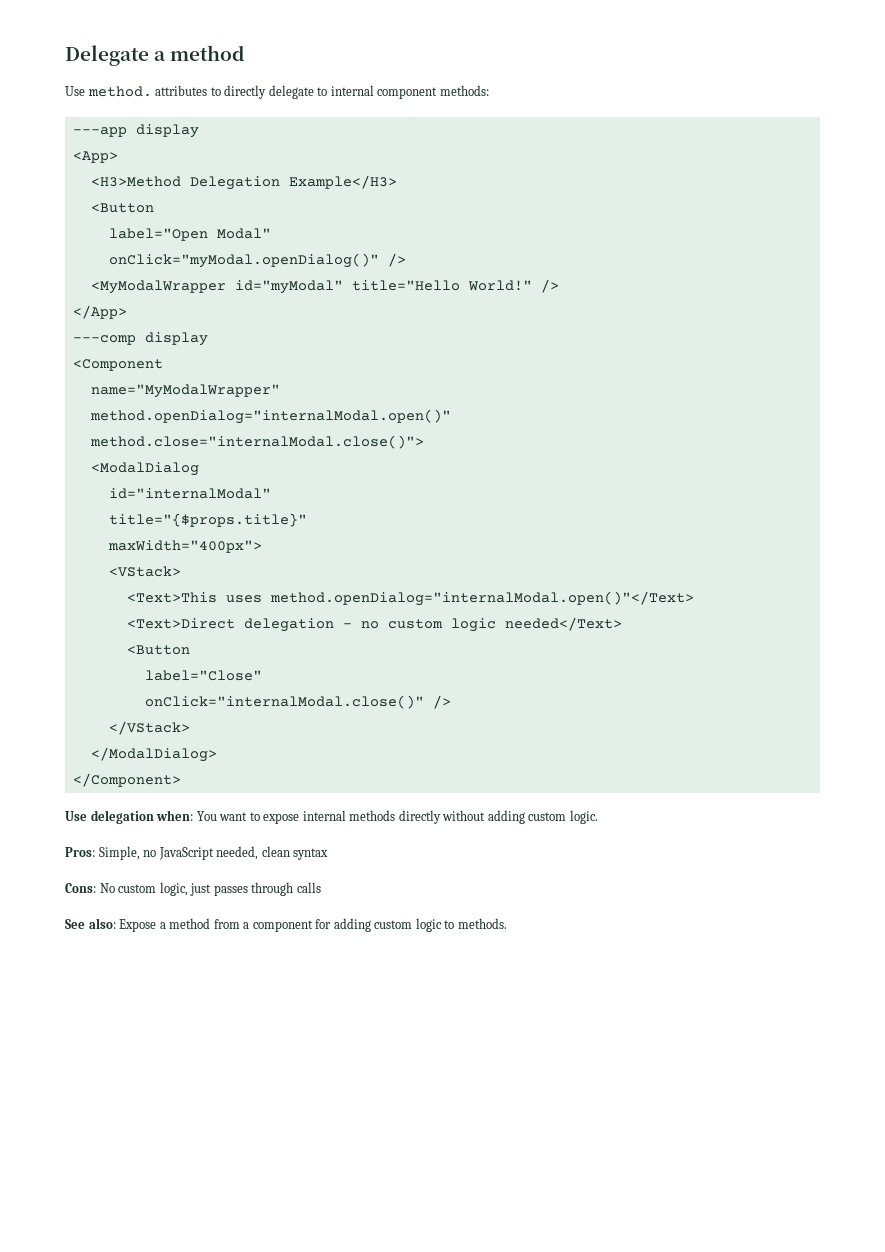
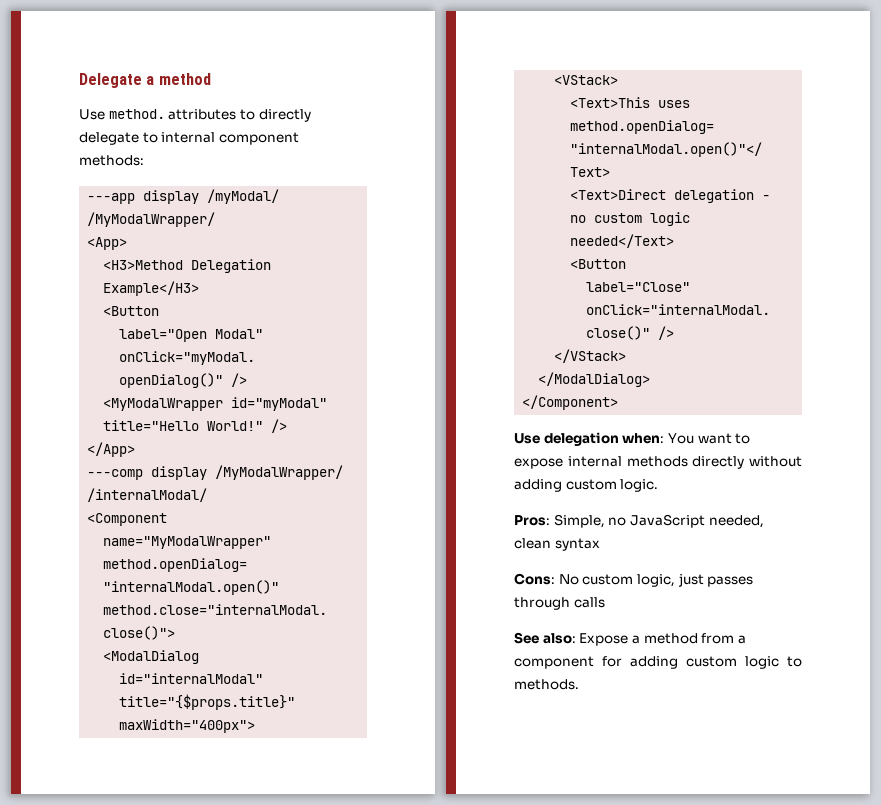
- ---app display
+ ---app display /myModal/ /MyModalWrapper/
- ---comp display
+ ---comp display /MyModalWrapper/ /internalModal/

